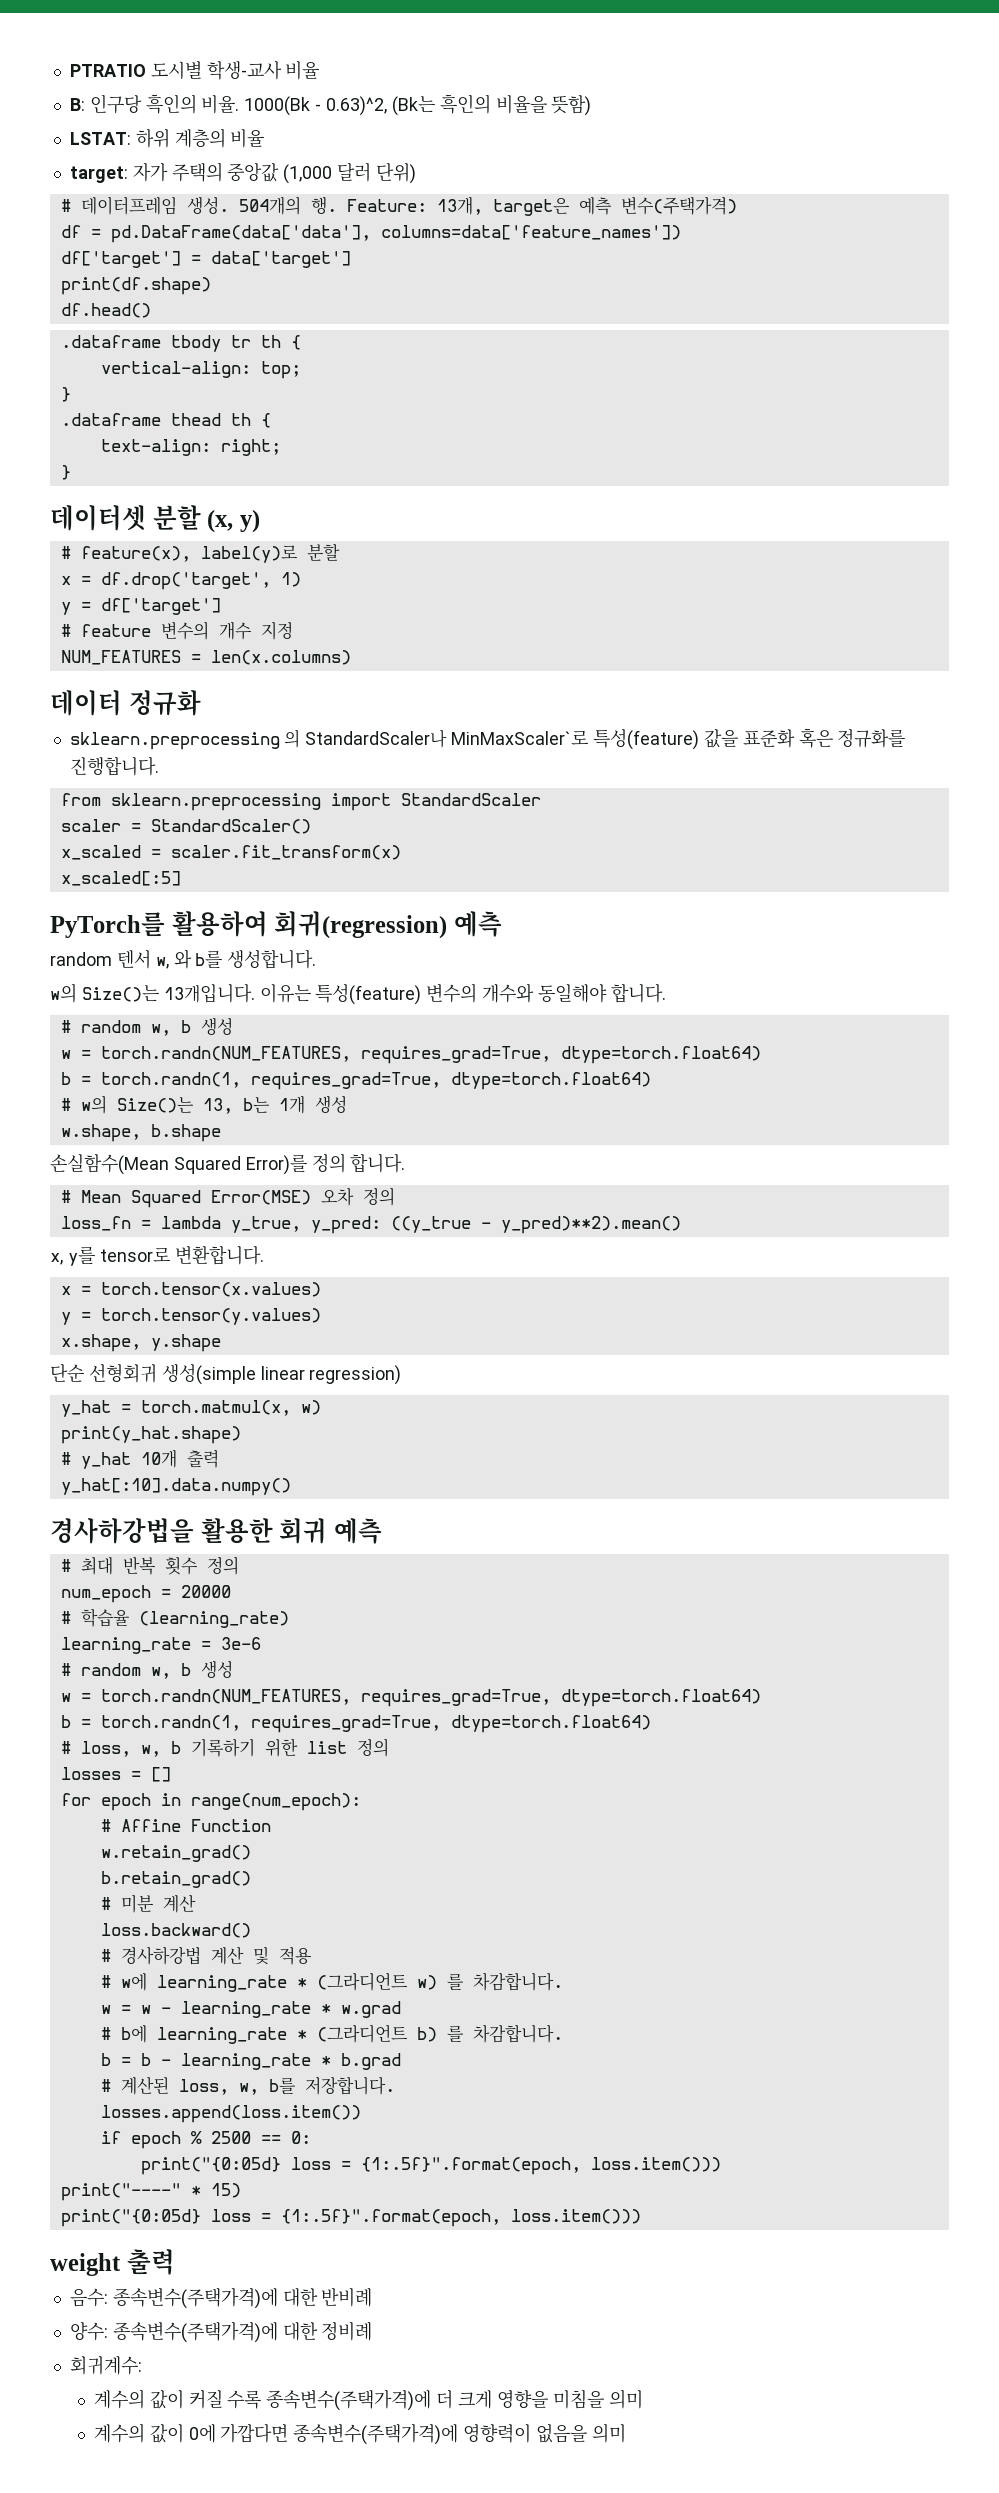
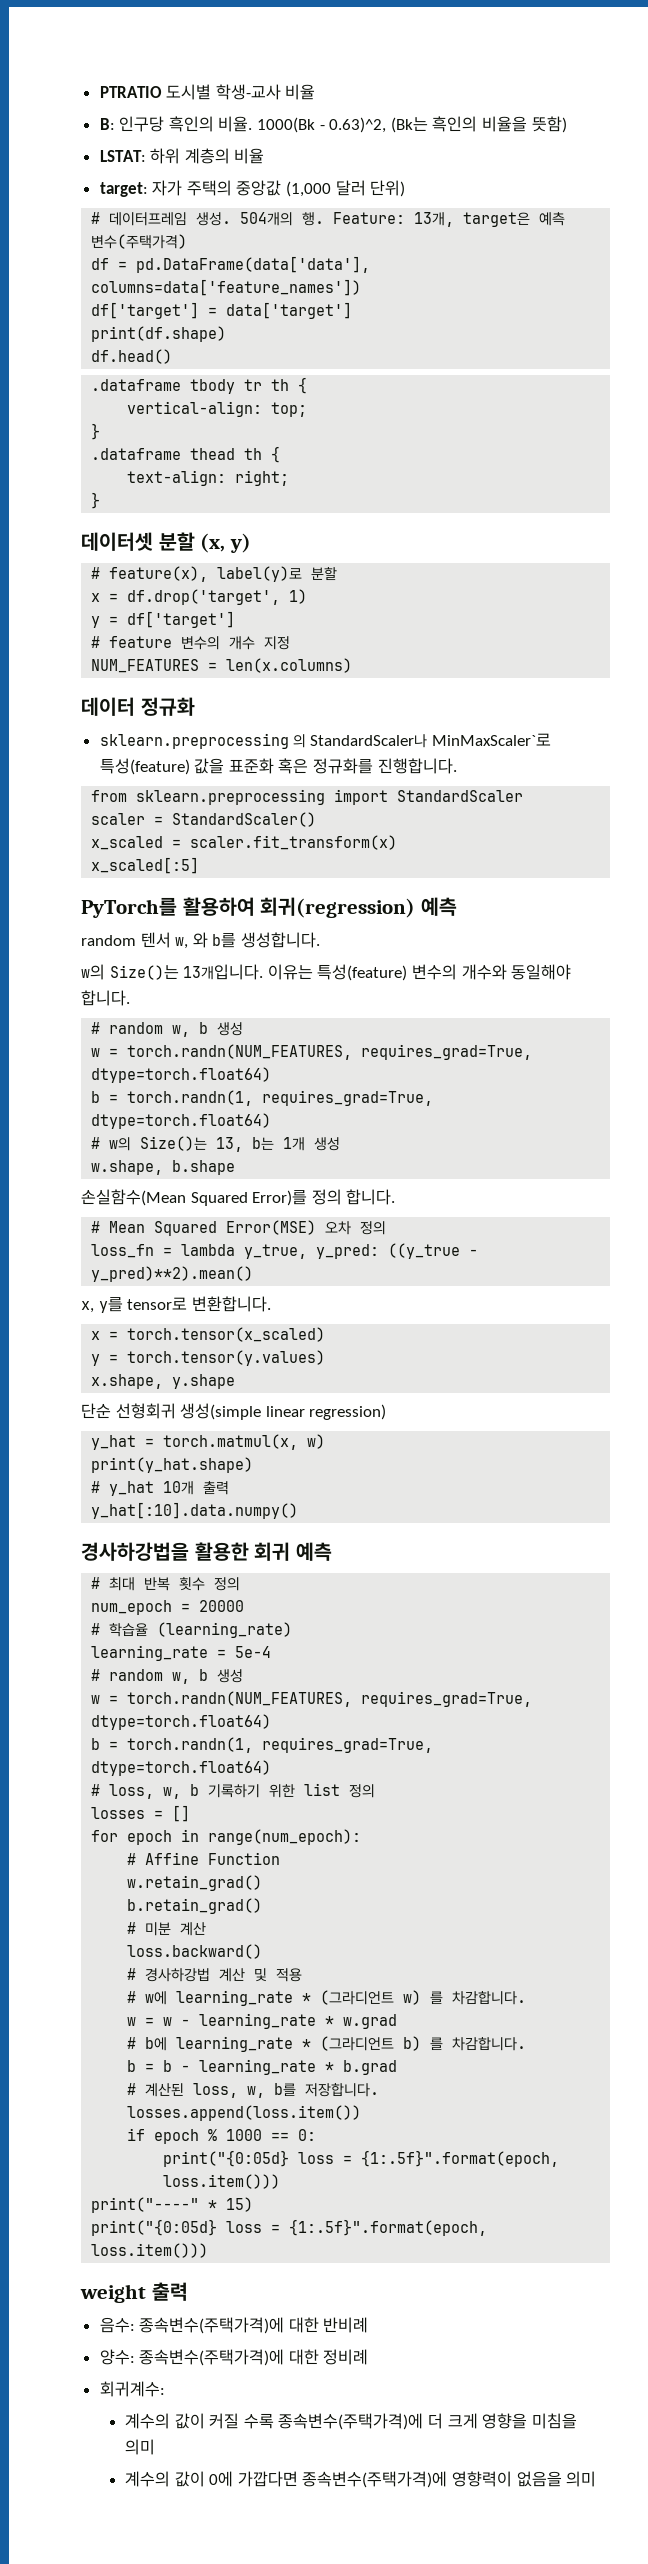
- x = torch.tensor(x.values)
+ x = torch.tensor(x_scaled)
- learning_rate = 3e-6
+ learning_rate = 5e-4
- if epoch % 2500 == 0:
+ if epoch % 1000 == 0:

